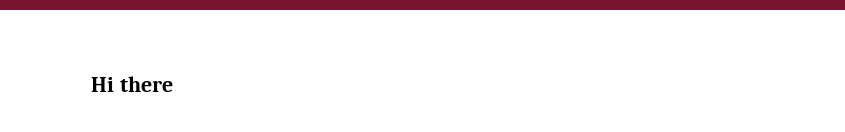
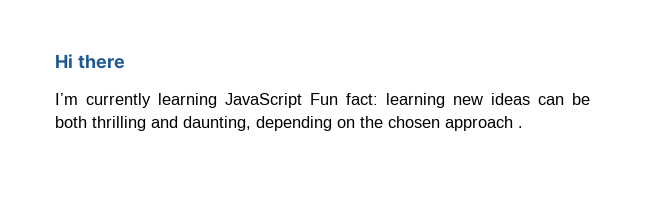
+ I’m currently learning JavaScript Fun fact: learning new ideas can be both thrilling and daunting, depending on the chosen approach .

